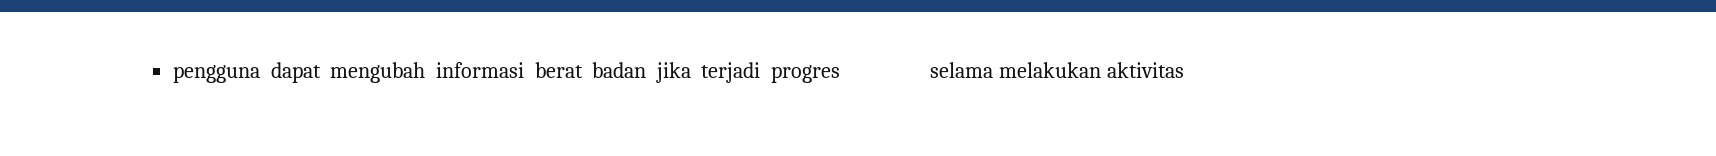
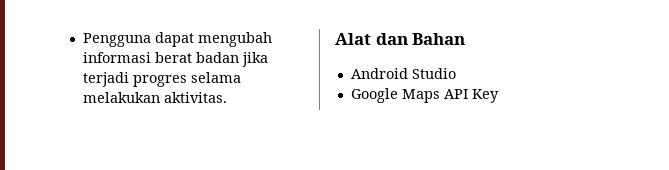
- pengguna dapat mengubah informasi berat badan jika terjadi progres selama melakukan aktivitas
+ Pengguna dapat mengubah informasi berat badan jika terjadi progres selama melakukan aktivitas.
+ Alat dan Bahan
+ Android Studio
+ Google Maps API Key

